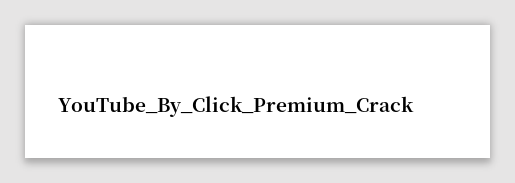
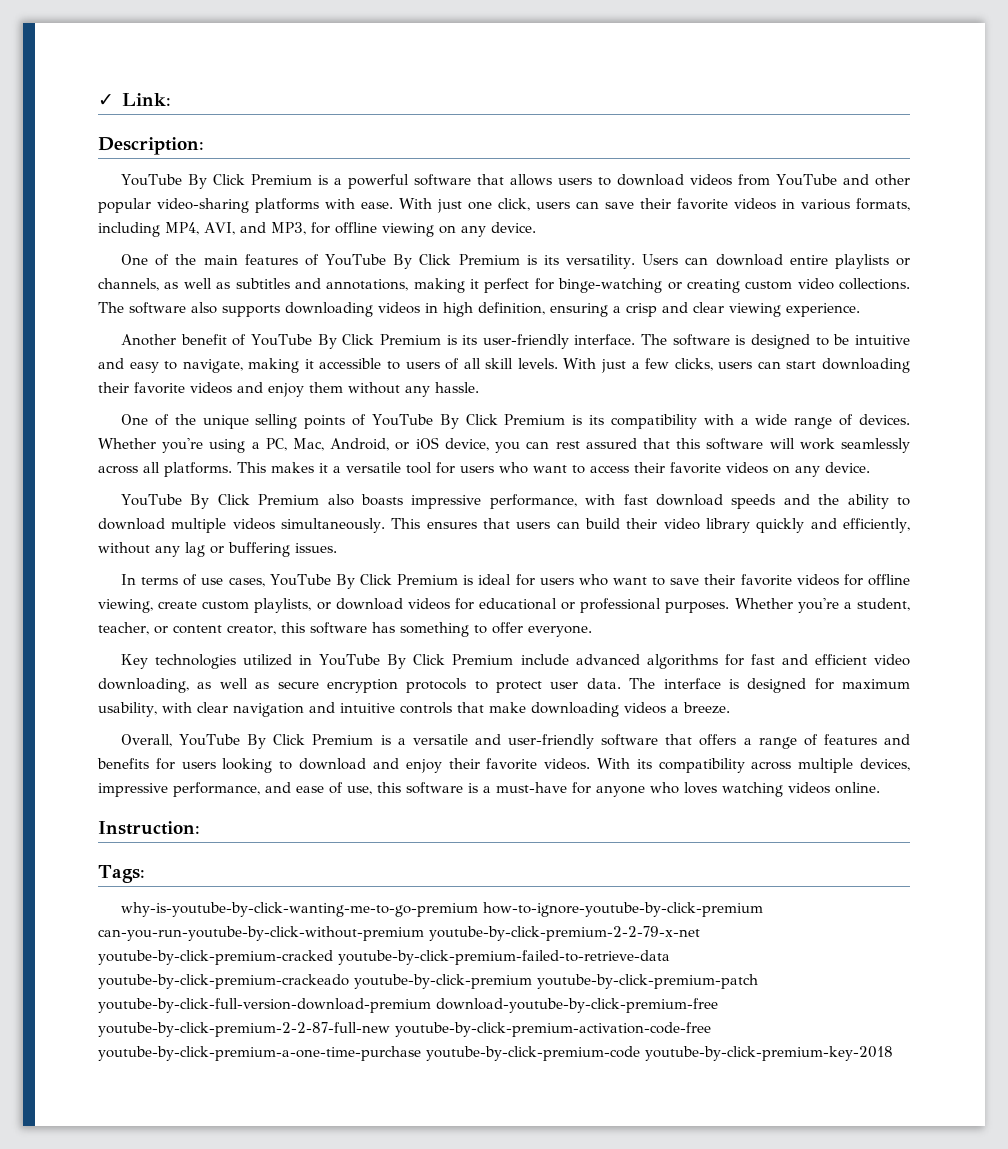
- YouTube_By_Click_Premium_Crack
+ ✓ Link:
+ Description:
+ YouTube By Click Premium is a powerful software that allows users to download videos from YouTube and other popular video-sharing platforms with ease. With just one click, users can save their favorite videos in various formats, including MP4, AVI, and MP3, for offline viewing on any device.
+ One of the main features of YouTube By Click Premium is its versatility. Users can download entire playlists or channels, as well as subtitles and annotations, making it perfect for binge-watching or creating custom video collections. The software also supports downloading videos in high definition, ensuring a crisp and clear viewing experience.
+ Another benefit of YouTube By Click Premium is its user-friendly interface. The software is designed to be intuitive and easy to navigate, making it accessible to users of all skill levels. With just a few clicks, users can start downloading their favorite videos and enjoy them without any hassle.
+ One of the unique selling points of YouTube By Click Premium is its compatibility with a wide range of devices. Whether you're using a PC, Mac, Android, or iOS device, you can rest assured that this software will work seamlessly across all platforms. This makes it a versatile tool for users who want to access their favorite videos on any device.
+ YouTube By Click Premium also boasts impressive performance, with fast download speeds and the ability to download multiple videos simultaneously. This ensures that users can build their video library quickly and efficiently, without any lag or buffering issues.
+ In terms of use cases, YouTube By Click Premium is ideal for users who want to save their favorite videos for offline viewing, create custom playlists, or download videos for educational or professional purposes. Whether you're a student, teacher, or content creator, this software has something to offer everyone.
+ Key technologies utilized in YouTube By Click Premium include advanced algorithms for fast and efficient video downloading, as well as secure encryption protocols to protect user data. The interface is designed for maximum usability, with clear navigation and intuitive controls that make downloading videos a breeze.
+ Overall, YouTube By Click Premium is a versatile and user-friendly software that offers a range of features and benefits for users looking to download and enjoy their favorite videos. With its compatibility across multiple devices, impressive performance, and ease of use, this software is a must-have for anyone who loves watching videos online.
+ Instruction:
+ Tags:
+ why-is-youtube-by-click-wanting-me-to-go-premium how-to-ignore-youtube-by-click-premium can-you-run-youtube-by-click-without-premium youtube-by-click-premium-2-2-79-x-net youtube-by-click-premium-cracked youtube-by-click-premium-failed-to-retrieve-data youtube-by-click-premium-crackeado youtube-by-click-premium youtube-by-click-premium-patch youtube-by-click-full-version-download-premium download-youtube-by-click-premium-free youtube-by-click-premium-2-2-87-full-new youtube-by-click-premium-activation-code-free youtube-by-click-premium-a-one-time-purchase youtube-by-click-premium-code youtube-by-click-premium-key-2018

